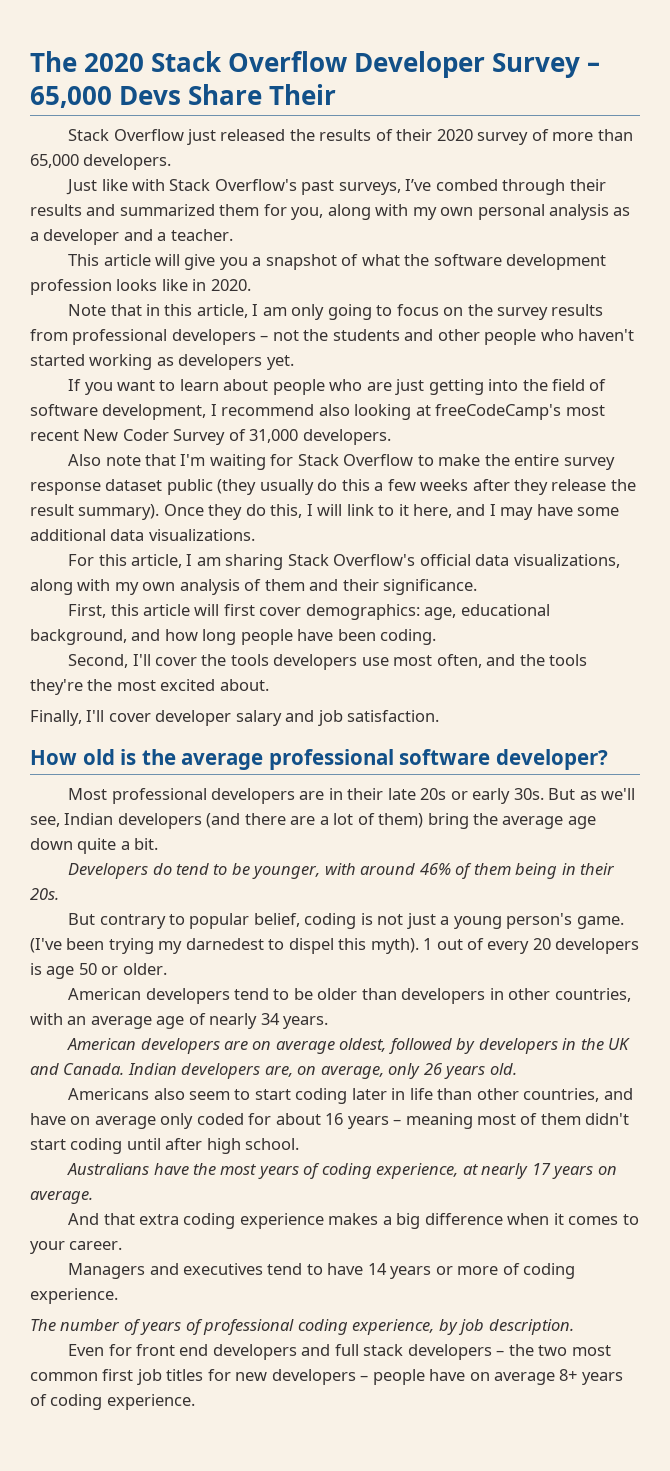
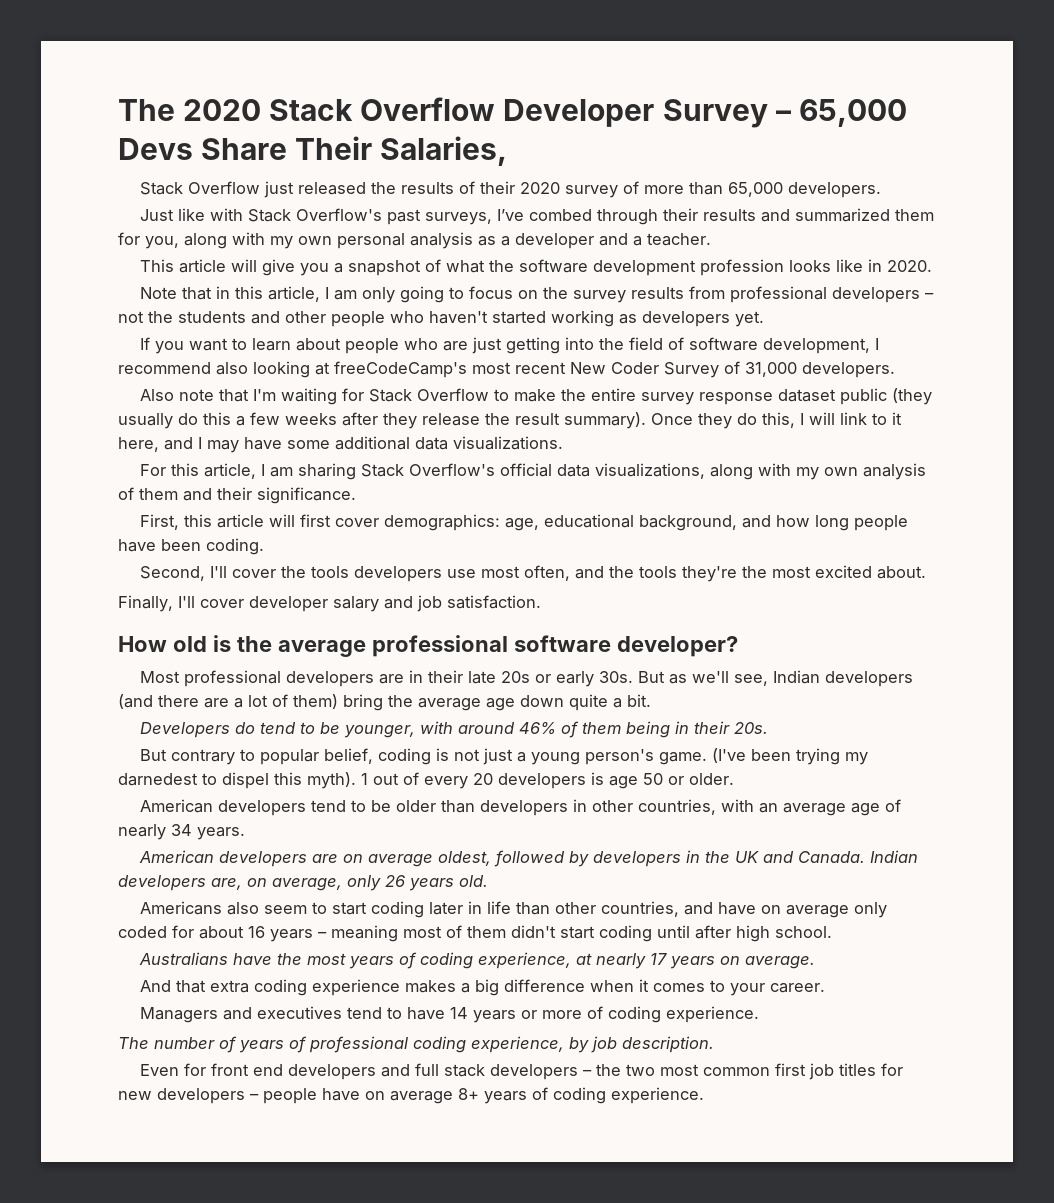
- The 2020 Stack Overflow Developer Survey – 65,000 Devs Share Their
+ The 2020 Stack Overflow Developer Survey – 65,000 Devs Share Their Salaries,

